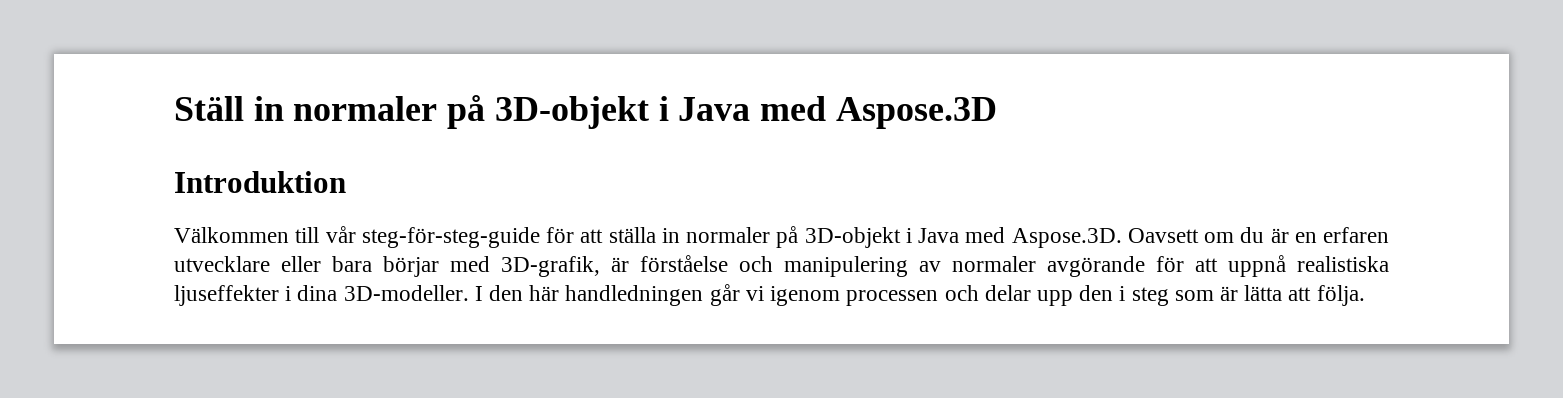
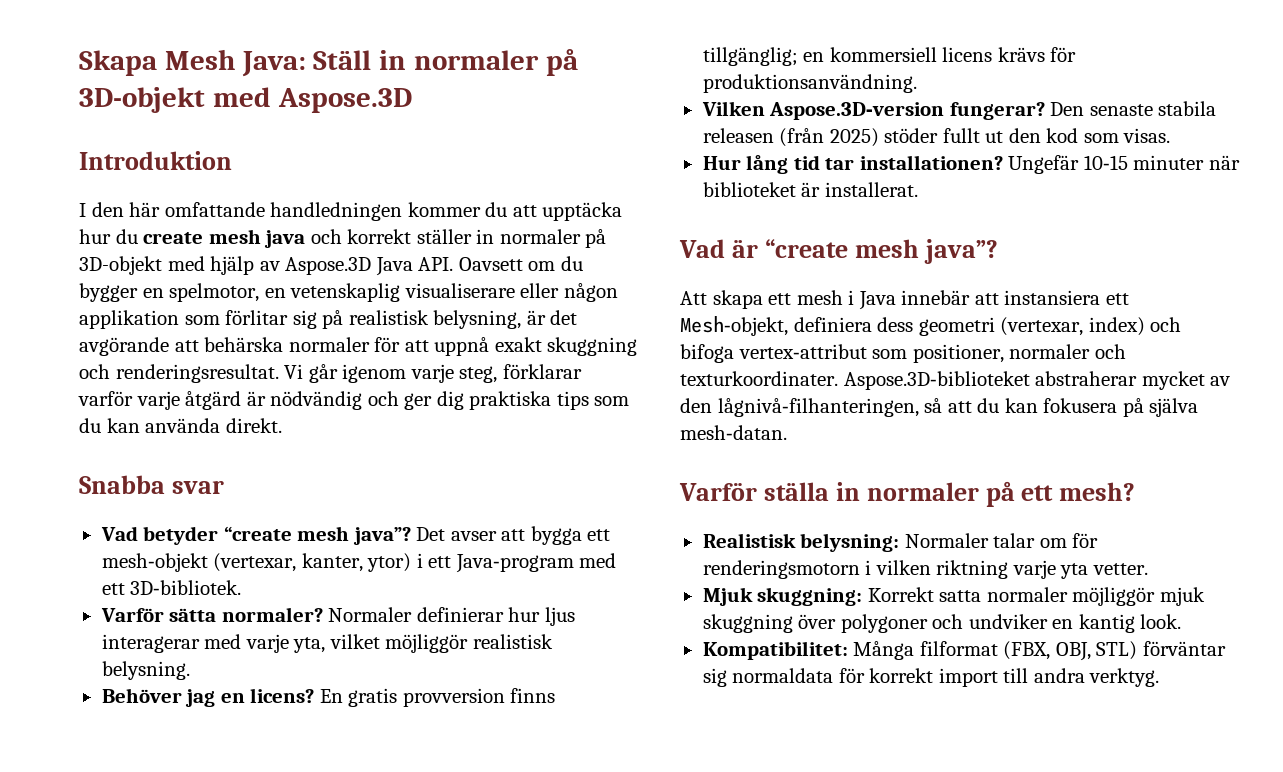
- Ställ in normaler på 3D-objekt i Java med Aspose.3D
+ Skapa Mesh Java: Ställ in normaler på 3D-objekt med Aspose.3D
- Välkommen till vår steg-för-steg-guide för att ställa in normaler på 3D-objekt i Java med Aspose.3D. Oavsett om du är en erfaren utvecklare eller bara börjar med 3D-grafik, är förståelse och manipulering av normaler avgörande för att uppnå realistiska ljuseffekter i dina 3D-modeller. I den här handledningen går vi igenom processen och delar upp den i steg som är lätta att följa.
+ I den här omfattande handledningen kommer du att upptäcka hur du create mesh java och korrekt ställer in normaler på 3D-objekt med hjälp av Aspose.3D Java API. Oavsett om du bygger en spelmotor, en vetenskaplig visualiserare eller någon applikation som förlitar sig på realistisk belysning, är det avgörande att behärska normaler för att uppnå exakt skuggning och renderingsresultat. Vi går igenom varje steg, förklarar varför varje åtgärd är nödvändig och ger dig praktiska tips som du kan använda direkt.
+ Snabba svar
+ Vad betyder “create mesh java”? Det avser att bygga ett mesh‑objekt (vertexar, kanter, ytor) i ett Java‑program med ett 3D‑bibliotek.
+ Varför sätta normaler? Normaler definierar hur ljus interagerar med varje yta, vilket möjliggör realistisk belysning.
+ Behöver jag en licens? En gratis provversion finns tillgänglig; en kommersiell licens krävs för produktionsanvändning.
+ Vilken Aspose.3D‑version fungerar? Den senaste stabila releasen (från 2025) stöder fullt ut den kod som visas.
+ Hur lång tid tar installationen? Ungefär 10‑15 minuter när biblioteket är installerat.
+ Vad är “create mesh java”?
+ Att skapa ett mesh i Java innebär att instansiera ett Mesh‑objekt, definiera dess geometri (vertexar, index) och bifoga vertex‑attribut som positioner, normaler och texturkoordinater. Aspose.3D‑biblioteket abstraherar mycket av den lågnivå‑filhanteringen, så att du kan fokusera på själva mesh‑datan.
+ Varför ställa in normaler på ett mesh?
+ Realistisk belysning: Normaler talar om för renderingsmotorn i vilken riktning varje yta vetter.
+ Mjuk skuggning: Korrekt satta normaler möjliggör mjuk skuggning över polygoner och undviker en kantig look.
+ Kompatibilitet: Många filformat (FBX, OBJ, STL) förväntar sig normaldata för korrekt import till andra verktyg.

